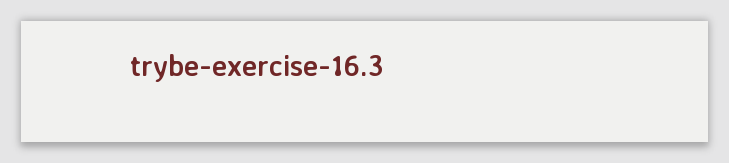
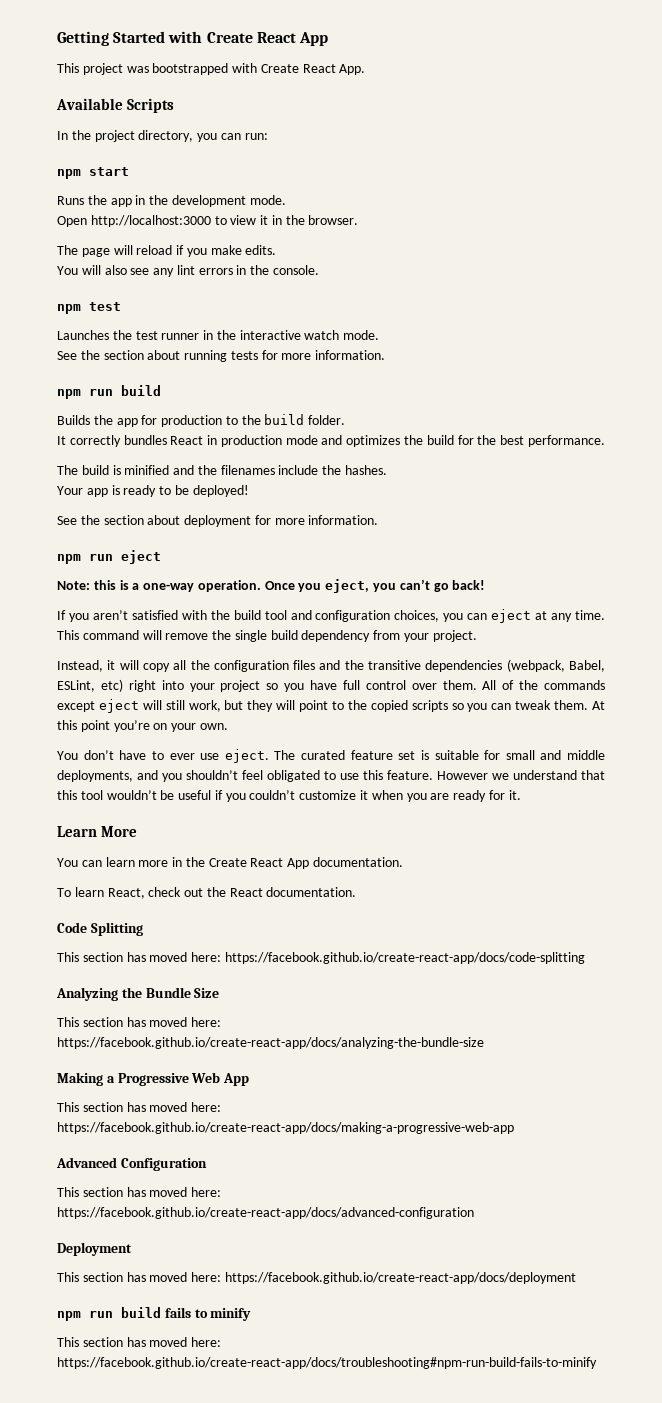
- trybe-exercise-16.3
+ Getting Started with Create React App
+ This project was bootstrapped with Create React App.
+ Available Scripts
+ In the project directory, you can run:
+ npm start
+ Runs the app in the development mode.
+ Open http://localhost:3000 to view it in the browser.
+ The page will reload if you make edits.
+ You will also see any lint errors in the console.
+ npm test
+ Launches the test runner in the interactive watch mode.
+ See the section about running tests for more information.
+ npm run build
+ Builds the app for production to the build folder.
+ It correctly bundles React in production mode and optimizes the build for the best performance.
+ The build is minified and the filenames include the hashes.
+ Your app is ready to be deployed!
+ See the section about deployment for more information.
+ npm run eject
+ Note: this is a one-way operation. Once you eject, you can’t go back!
+ If you aren’t satisfied with the build tool and configuration choices, you can eject at any time. This command will remove the single build dependency from your project.
+ Instead, it will copy all the configuration files and the transitive dependencies (webpack, Babel, ESLint, etc) right into your project so you have full control over them. All of the commands except eject will still work, but they will point to the copied scripts so you can tweak them. At this point you’re on your own.
+ You don’t have to ever use eject. The curated feature set is suitable for small and middle deployments, and you shouldn’t feel obligated to use this feature. However we understand that this tool wouldn’t be useful if you couldn’t customize it when you are ready for it.
+ Learn More
+ You can learn more in the Create React App documentation.
+ To learn React, check out the React documentation.
+ Code Splitting
+ This section has moved here: https://facebook.github.io/create-react-app/docs/code-splitting
+ Analyzing the Bundle Size
+ This section has moved here: https://facebook.github.io/create-react-app/docs/analyzing-the-bundle-size
+ Making a Progressive Web App
+ This section has moved here: https://facebook.github.io/create-react-app/docs/making-a-progressive-web-app
+ Advanced Configuration
+ This section has moved here: https://facebook.github.io/create-react-app/docs/advanced-configuration
+ Deployment
+ This section has moved here: https://facebook.github.io/create-react-app/docs/deployment
+ npm run build fails to minify
+ This section has moved here: https://facebook.github.io/create-react-app/docs/troubleshooting#npm-run-build-fails-to-minify

